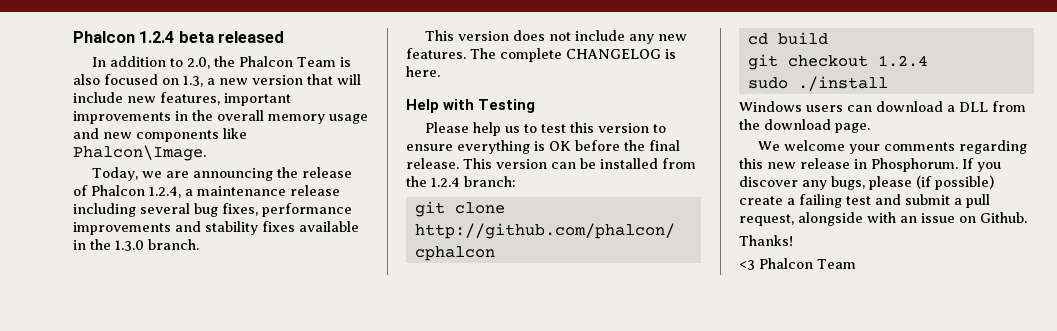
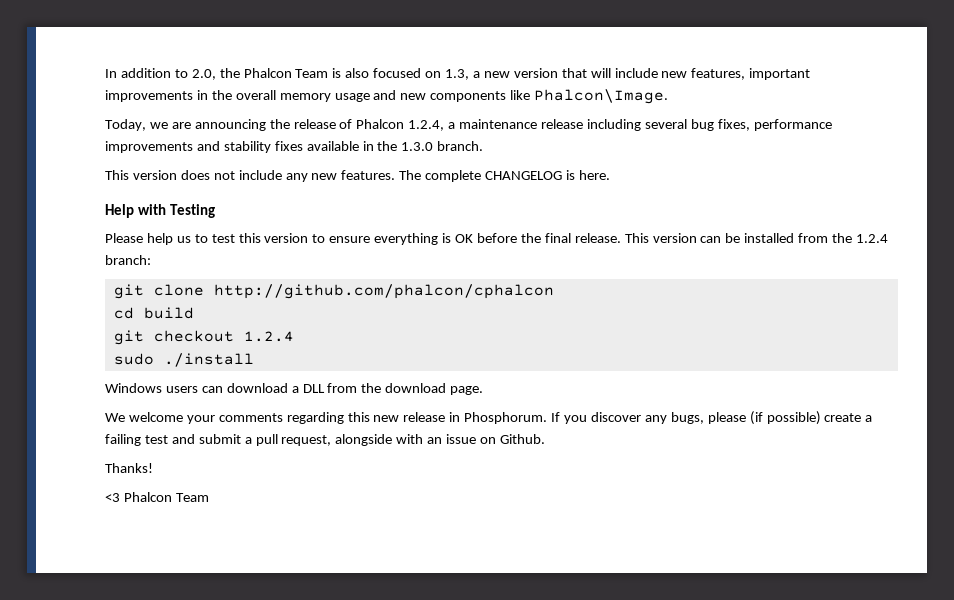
- Phalcon 1.2.4 beta released

